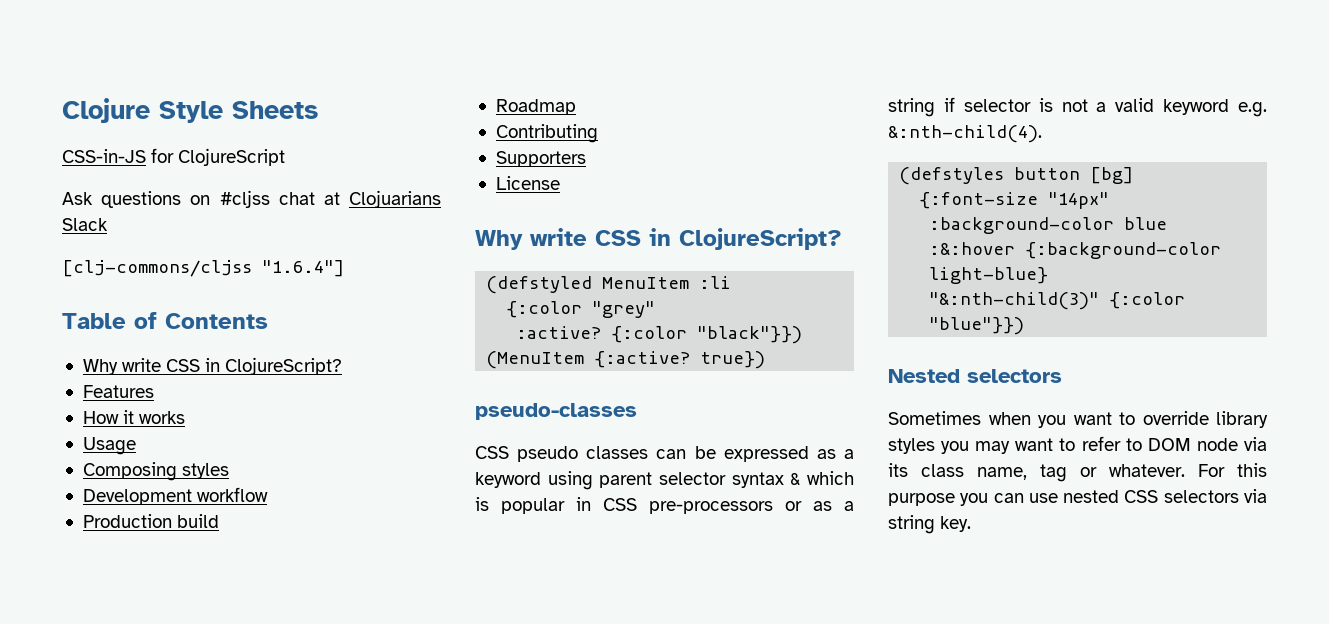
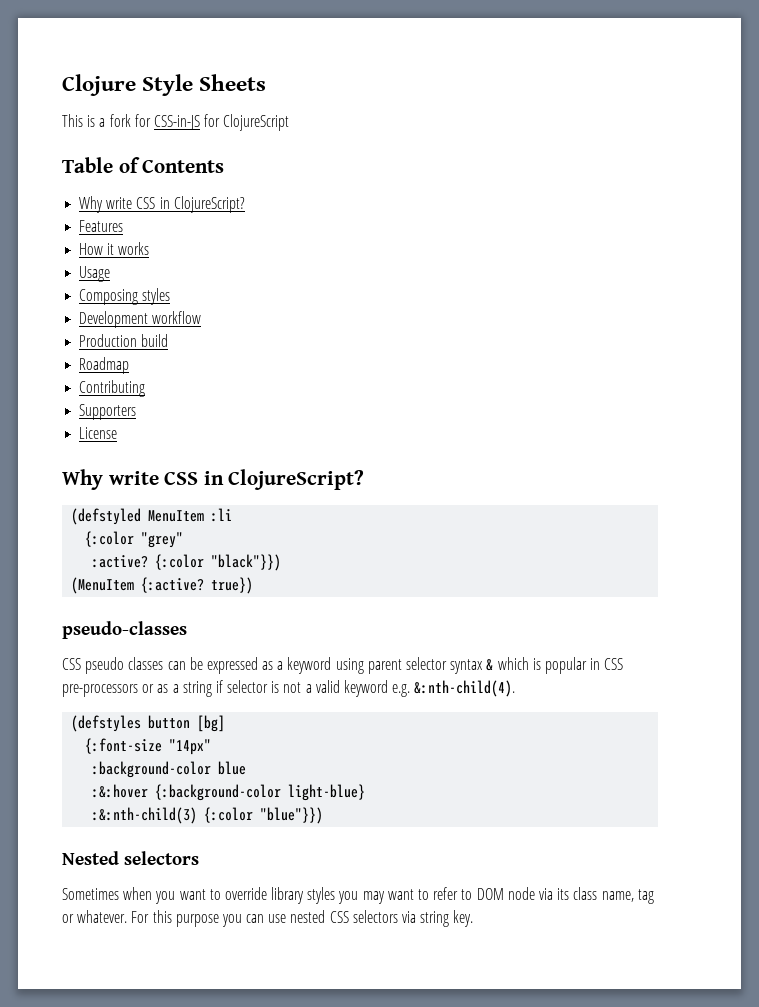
- CSS-in-JS for ClojureScript
- Ask questions on #cljss chat at Clojuarians Slack
- [clj-commons/cljss "1.6.4"]
+ This is a fork for CSS-in-JS for ClojureScript
- "&:nth-child(3)" {:color "blue"}})
+ :&:nth-child(3) {:color "blue"}})

